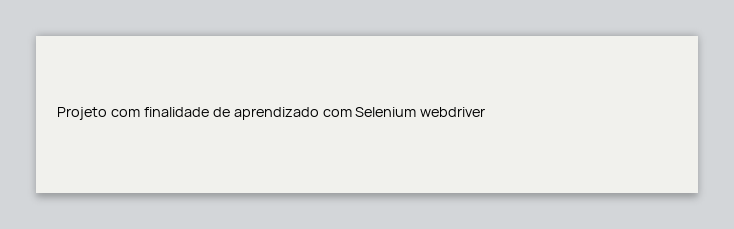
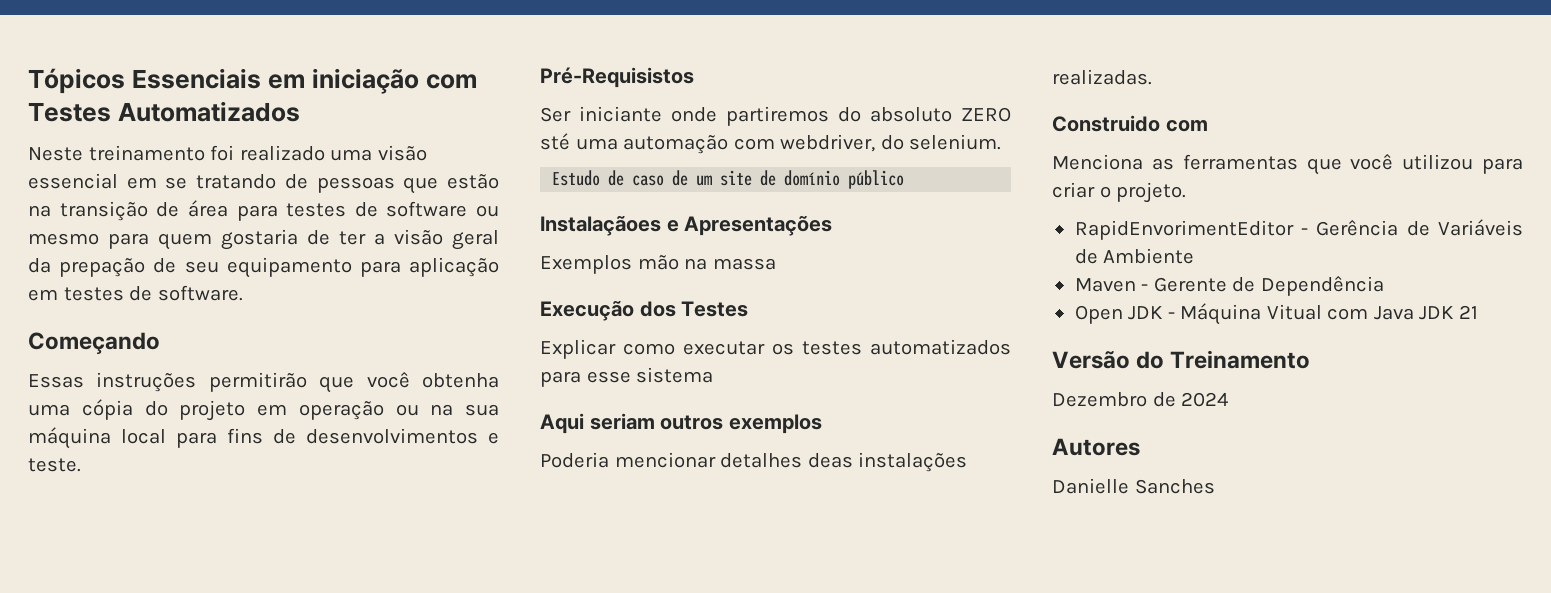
- Projeto com finalidade de aprendizado com Selenium webdriver
+ Tópicos Essenciais em iniciação com Testes Automatizados
+ Neste treinamento foi realizado uma visão essencial em se tratando de pessoas que estão na transição de área para testes de software ou mesmo para quem gostaria de ter a visão geral da prepação de seu equipamento para aplicação em testes de software.
+ Começando
+ Essas instruções permitirão que você obtenha uma cópia do projeto em operação ou na sua máquina local para fins de desenvolvimentos e teste.
+ Pré-Requisistos
+ Ser iniciante onde partiremos do absoluto ZERO sté uma automação com webdriver, do selenium.
+ Estudo de caso de um site de domínio público
+ Instalaçãoes e Apresentações
+ Exemplos mão na massa
+ Execução dos Testes
+ Explicar como executar os testes automatizados para esse sistema
+ Aqui seriam outros exemplos
+ Poderia mencionar detalhes deas instalações realizadas.
+ Construido com
+ Menciona as ferramentas que você utilizou para criar o projeto.
+ RapidEnvorimentEditor - Gerência de Variáveis de Ambiente
+ Maven - Gerente de Dependência
+ Open JDK - Máquina Vitual com Java JDK 21
+ Versão do Treinamento
+ Dezembro de 2024
+ Autores
+ Danielle Sanches

